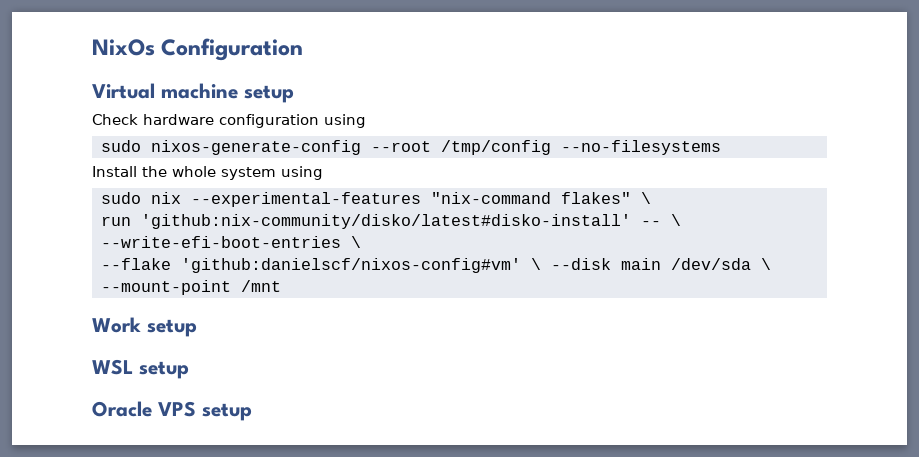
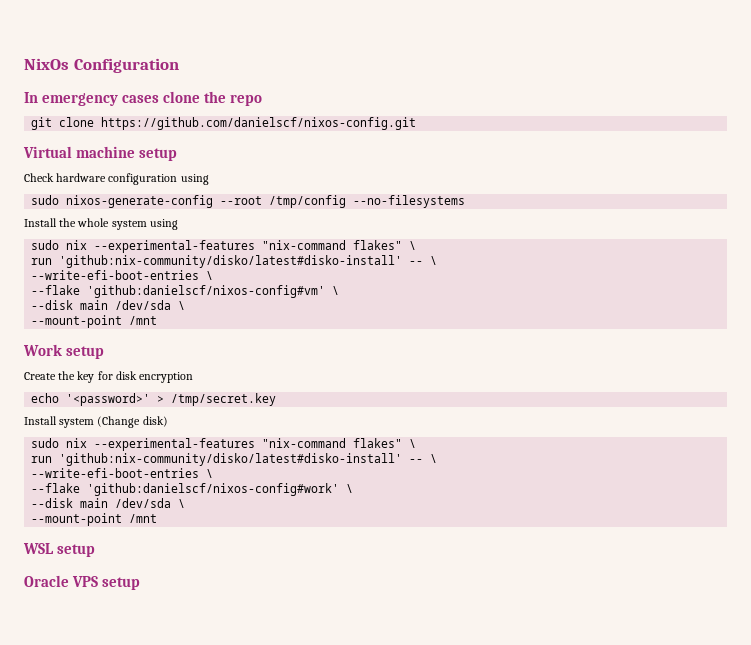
+ In emergency cases clone the repo
+ git clone https://github.com/danielscf/nixos-config.git
- --flake 'github:danielscf/nixos-config#vm' \ --disk main /dev/sda \
+ --flake 'github:danielscf/nixos-config#vm' \
+ --disk main /dev/sda \
+ Create the key for disk encryption
+ echo '<password>' > /tmp/secret.key
+ Install system (Change disk)
+ sudo nix --experimental-features "nix-command flakes" \
+ run 'github:nix-community/disko/latest#disko-install' -- \
+ --write-efi-boot-entries \
+ --flake 'github:danielscf/nixos-config#work' \
+ --disk main /dev/sda \
+ --mount-point /mnt

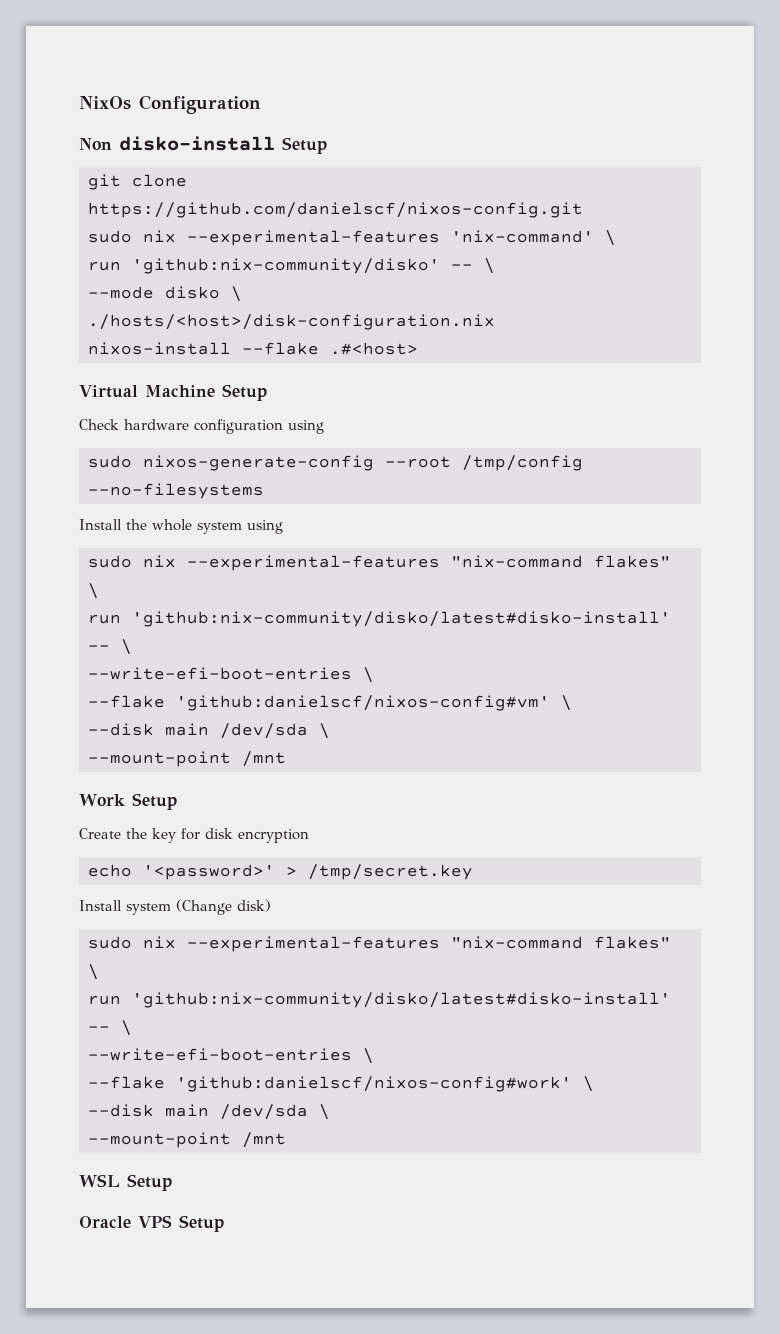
- In emergency cases clone the repo
+ Non disko-install Setup
  git clone https://github.com/danielscf/nixos-config.git
+ sudo nix --experimental-features 'nix-command' \
+ run 'github:nix-community/disko' -- \
+ --mode disko \
+ ./hosts/<host>/disk-configuration.nix
+ nixos-install --flake .#<host>
- Virtual machine setup
+ Virtual Machine Setup
- Work setup
+ Work Setup
- WSL setup
+ WSL Setup
- Oracle VPS setup
+ Oracle VPS Setup

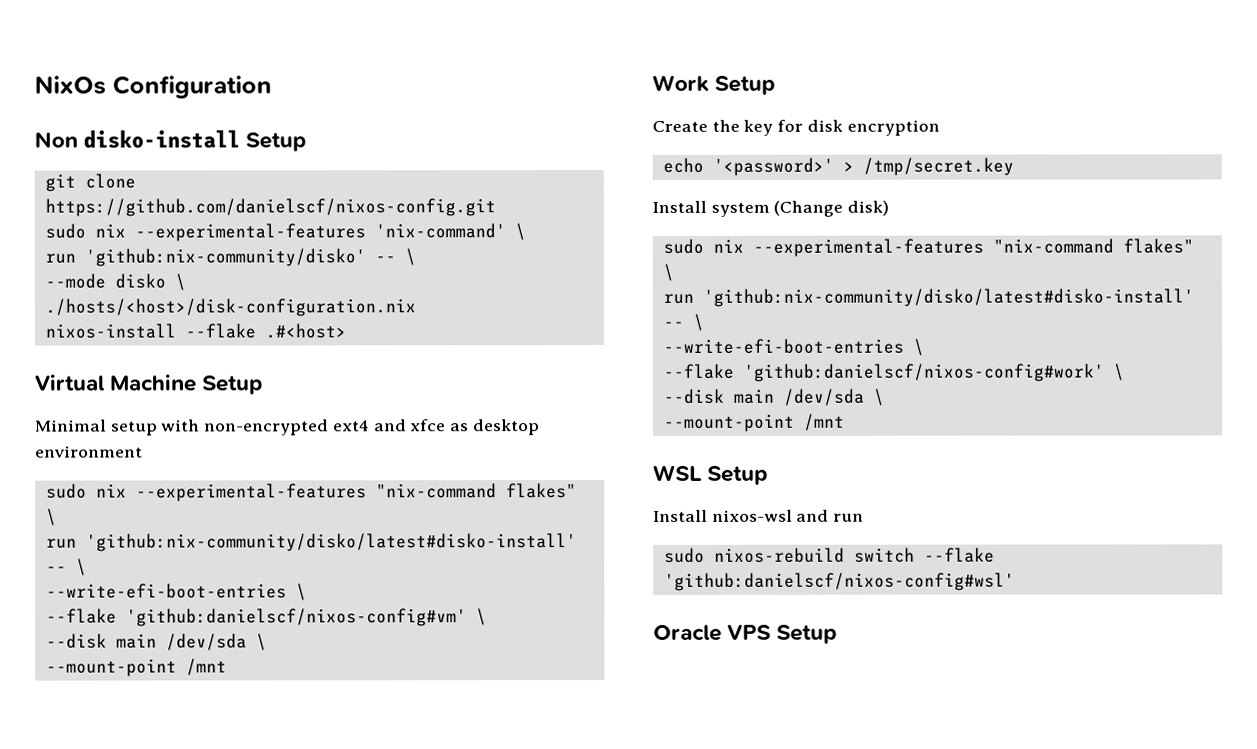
- Check hardware configuration using
- sudo nixos-generate-config --root /tmp/config --no-filesystems
- Install the whole system using
+ Minimal setup with non-encrypted ext4 and xfce as desktop environment
+ Install nixos-wsl and run
+ sudo nixos-rebuild switch --flake 'github:danielscf/nixos-config#wsl'

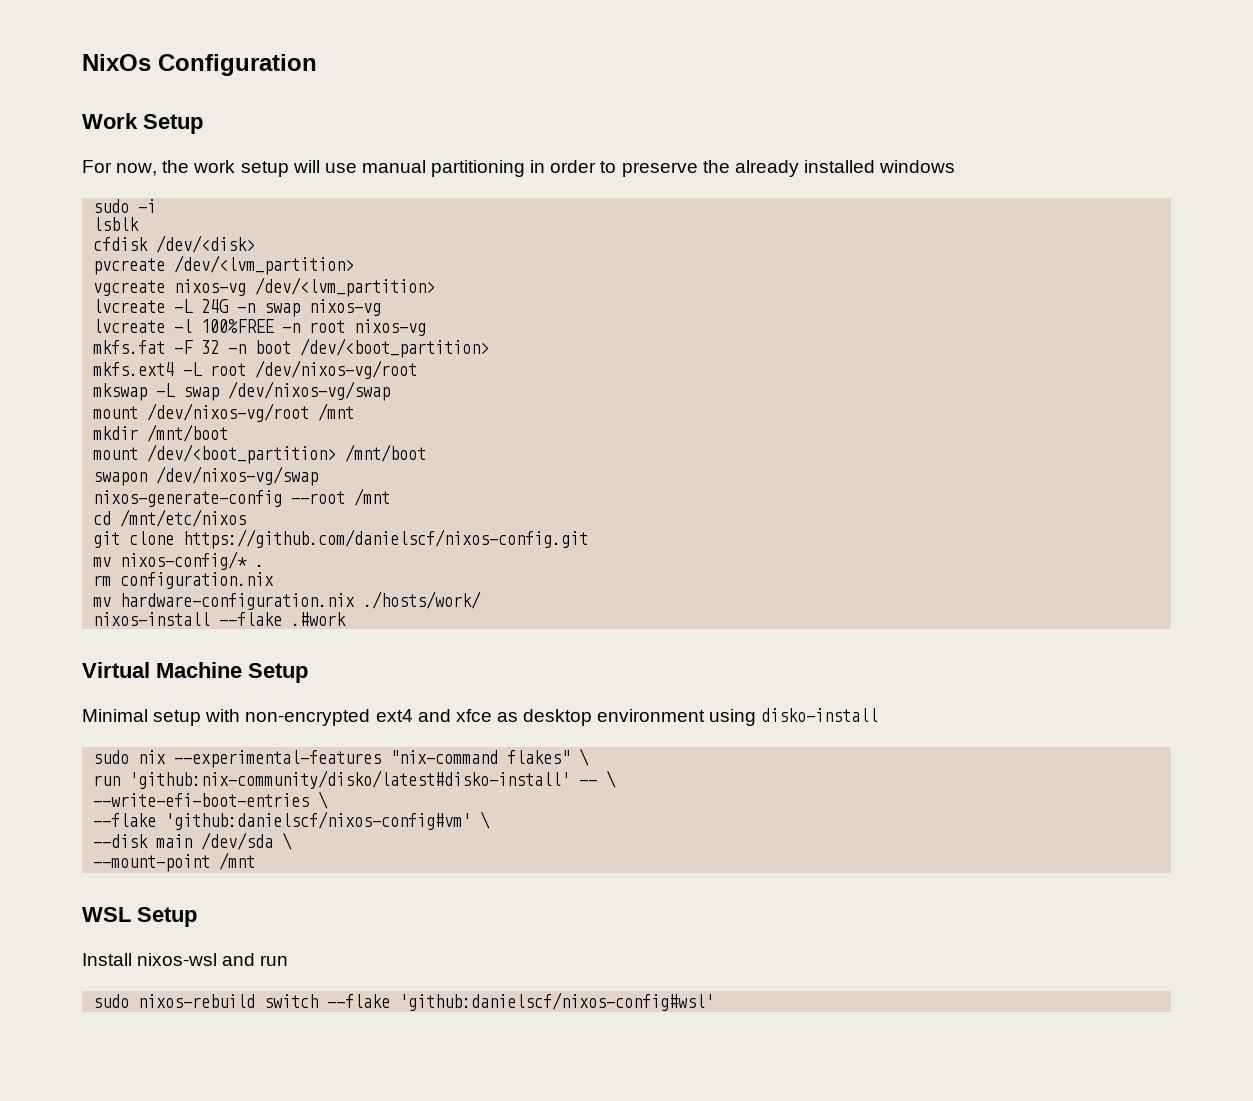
- Non disko-install Setup
+ Work Setup
+ For now, the work setup will use manual partitioning in order to preserve the already installed windows
+ sudo -i
+ lsblk
+ cfdisk /dev/<disk>
+ pvcreate /dev/<lvm_partition>
+ vgcreate nixos-vg /dev/<lvm_partition>
+ lvcreate -L 24G -n swap nixos-vg
+ lvcreate -l 100%FREE -n root nixos-vg
+ mkfs.fat -F 32 -n boot /dev/<boot_partition>
+ mkfs.ext4 -L root /dev/nixos-vg/root
+ mkswap -L swap /dev/nixos-vg/swap
+ mount /dev/nixos-vg/root /mnt
+ mkdir /mnt/boot
+ mount /dev/<boot_partition> /mnt/boot
+ swapon /dev/nixos-vg/swap
+ nixos-generate-config --root /mnt
+ cd /mnt/etc/nixos
  git clone https://github.com/danielscf/nixos-config.git
- sudo nix --experimental-features 'nix-command' \
- run 'github:nix-community/disko' -- \
- --mode disko \
- ./hosts/<host>/disk-configuration.nix
+ mv nixos-config/* .
+ rm configuration.nix
+ mv hardware-configuration.nix ./hosts/work/
- nixos-install --flake .#<host>
+ nixos-install --flake .#work
- Minimal setup with non-encrypted ext4 and xfce as desktop environment
+ Minimal setup with non-encrypted ext4 and xfce as desktop environment using disko-install
- Work Setup
- Create the key for disk encryption
- echo '<password>' > /tmp/secret.key
- Install system (Change disk)
- sudo nix --experimental-features "nix-command flakes" \
- run 'github:nix-community/disko/latest#disko-install' -- \
- --write-efi-boot-entries \
- --flake 'github:danielscf/nixos-config#work' \
- --disk main /dev/sda \
- --mount-point /mnt
- Oracle VPS Setup

